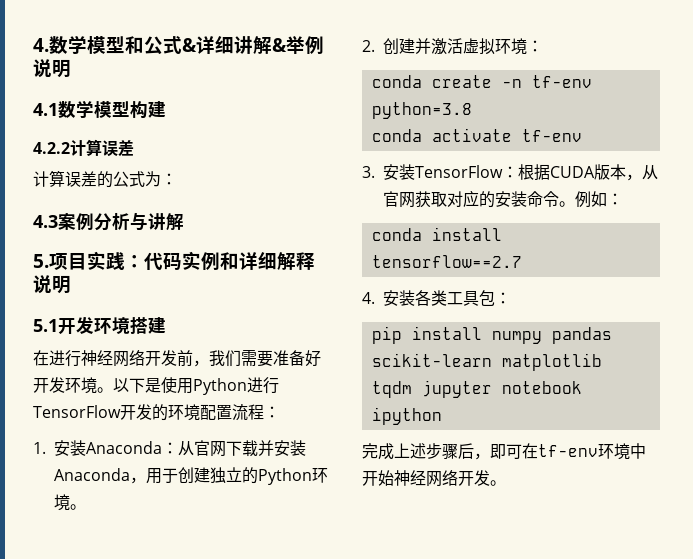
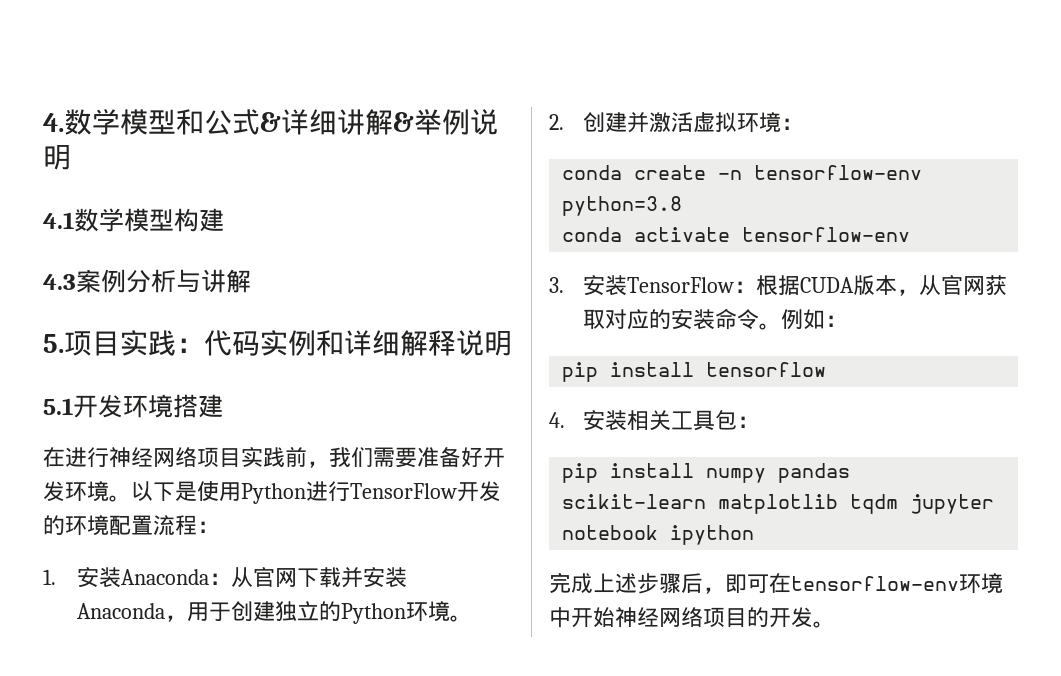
- 4.2.2计算误差
- 计算误差的公式为：
- 在进行神经网络开发前，我们需要准备好开发环境。
+ 在进行神经网络项目实践前，我们需要准备好开发环境。
- conda create -n tf-env python=3.8
+ conda create -n tensorflow-env python=3.8
- conda activate tf-env
+ conda activate tensorflow-env
- conda install tensorflow==2.7
+ pip install tensorflow
- 4.安装各类工具包：
+ 4.安装相关工具包：
- 完成上述步骤后，即可在tf-env环境中开始神经网络开发。
+ 完成上述步骤后，即可在tensorflow-env环境中开始神经网络项目的开发。

